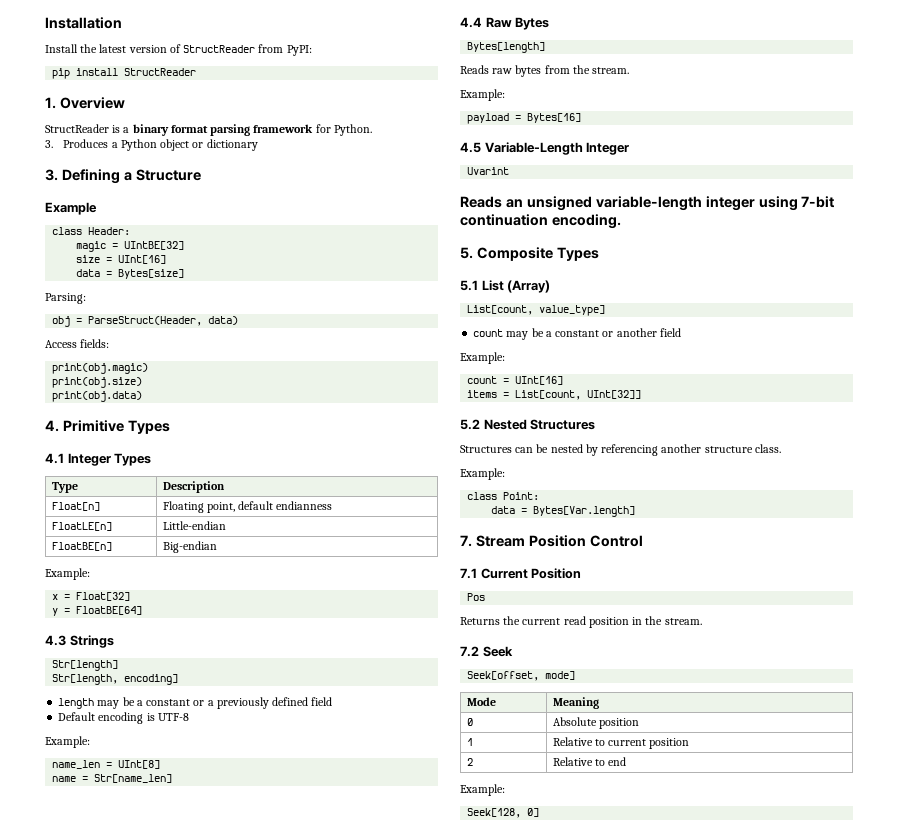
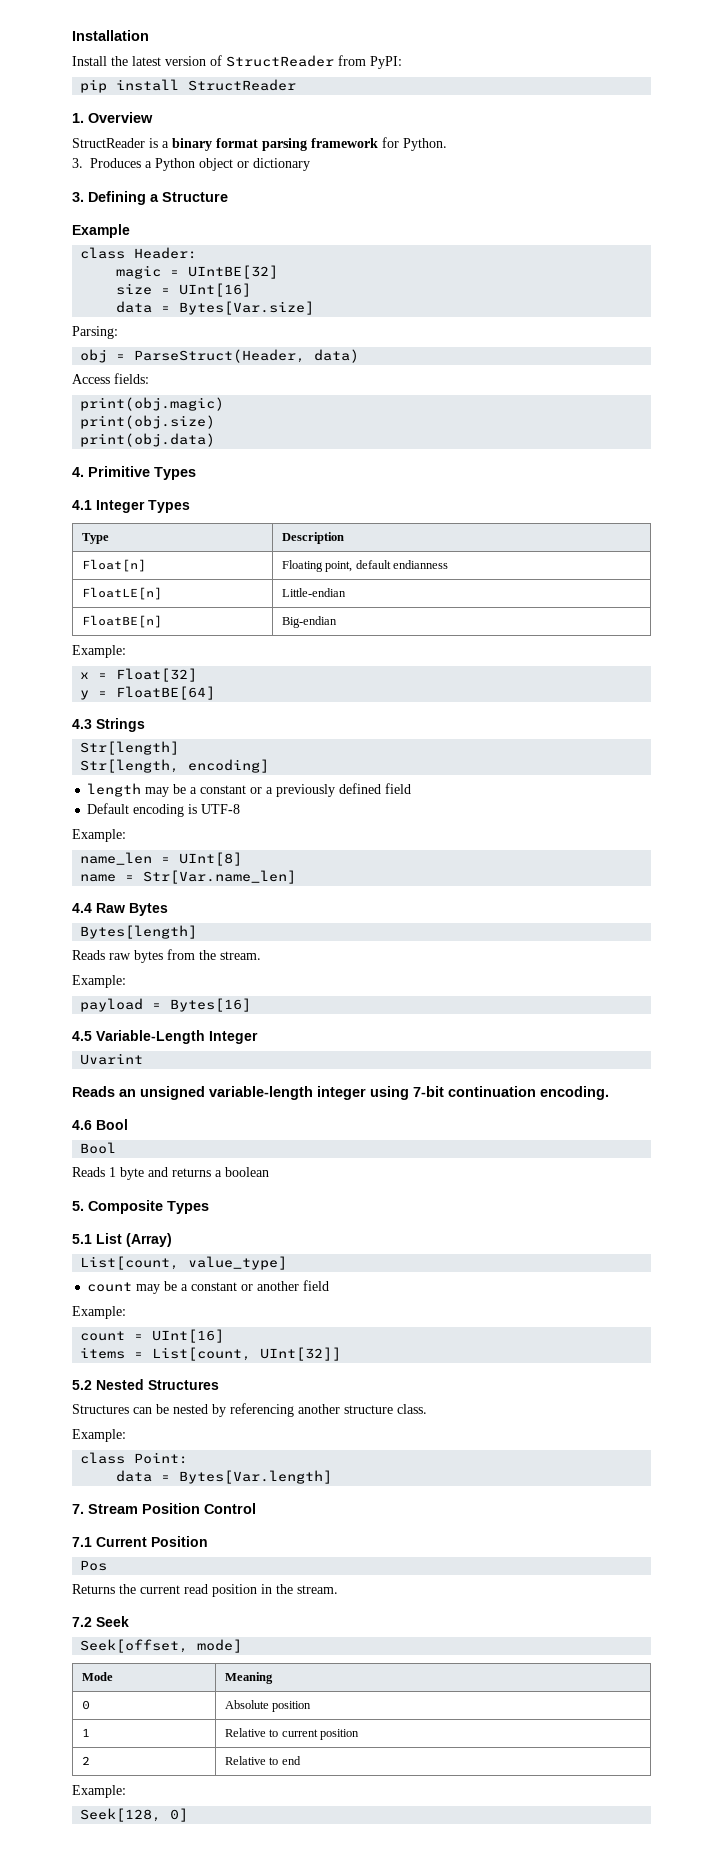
- data = Bytes[size]
+ data = Bytes[Var.size]
- name = Str[name_len]
+ name = Str[Var.name_len]
+ 4.6 Bool
+ Bool
+ Reads 1 byte and returns a boolean

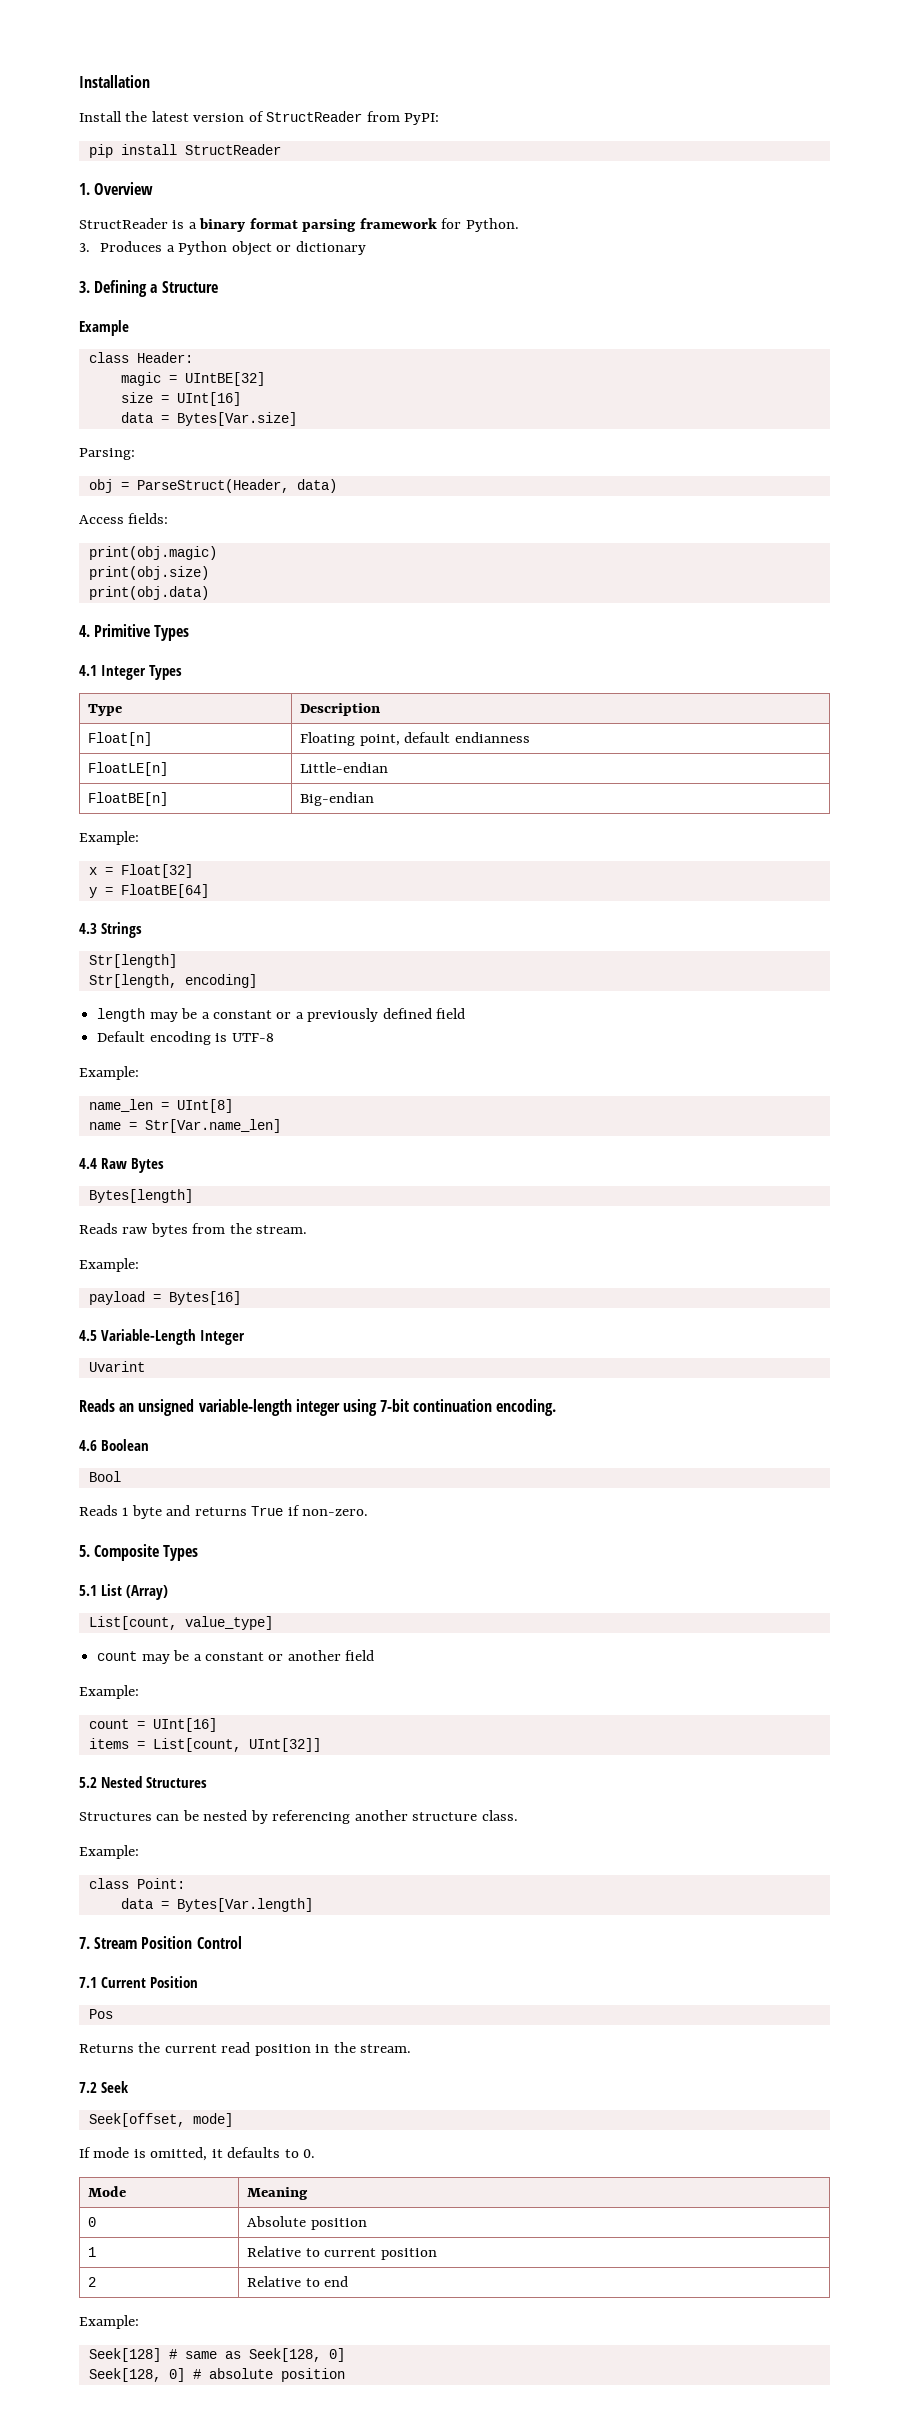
- 4.6 Bool
+ 4.6 Boolean
- Reads 1 byte and returns a boolean
+ Reads 1 byte and returns True if non-zero.
+ If mode is omitted, it defaults to 0.
- Seek[128, 0]
+ Seek[128] # same as Seek[128, 0]
+ Seek[128, 0] # absolute position

